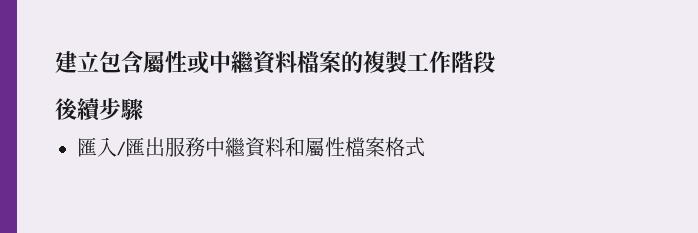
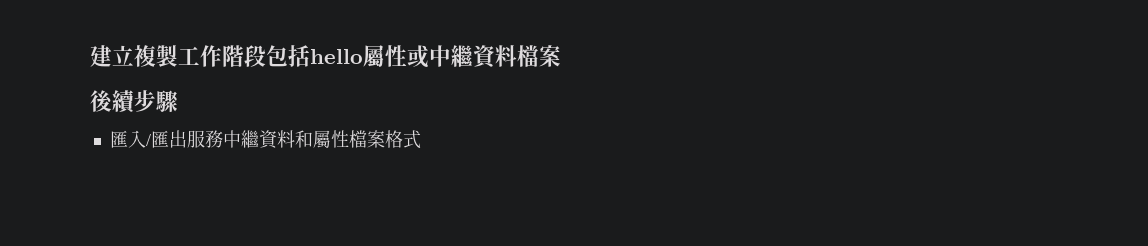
- 建立包含屬性或中繼資料檔案的複製工作階段
+ 建立複製工作階段包括hello屬性或中繼資料檔案

